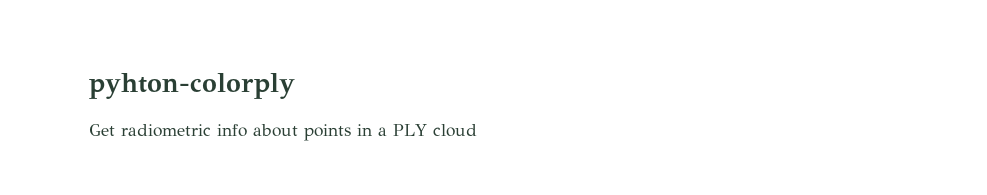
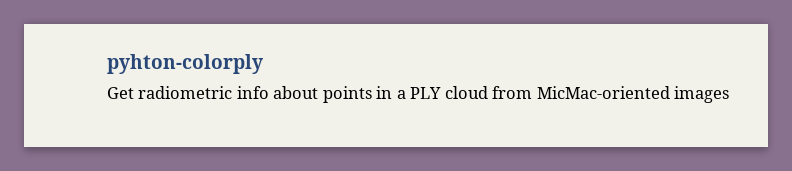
- Get radiometric info about points in a PLY cloud
+ Get radiometric info about points in a PLY cloud from MicMac-oriented images

